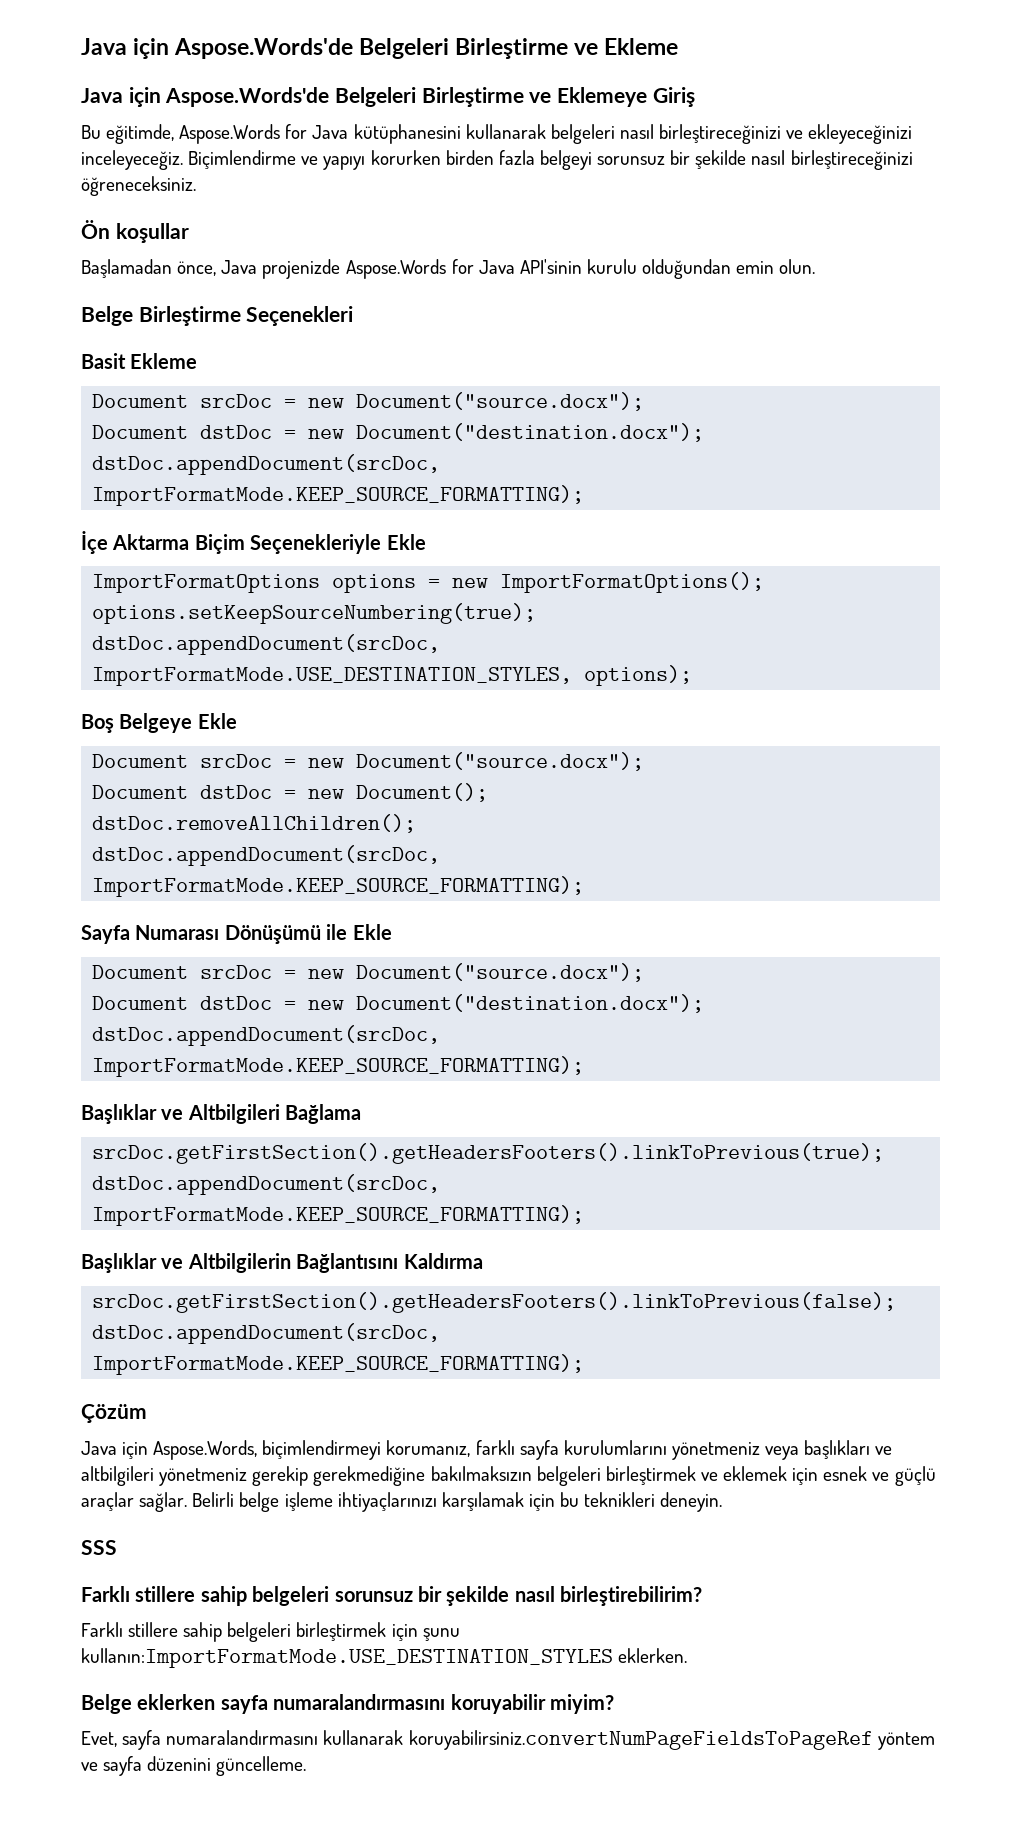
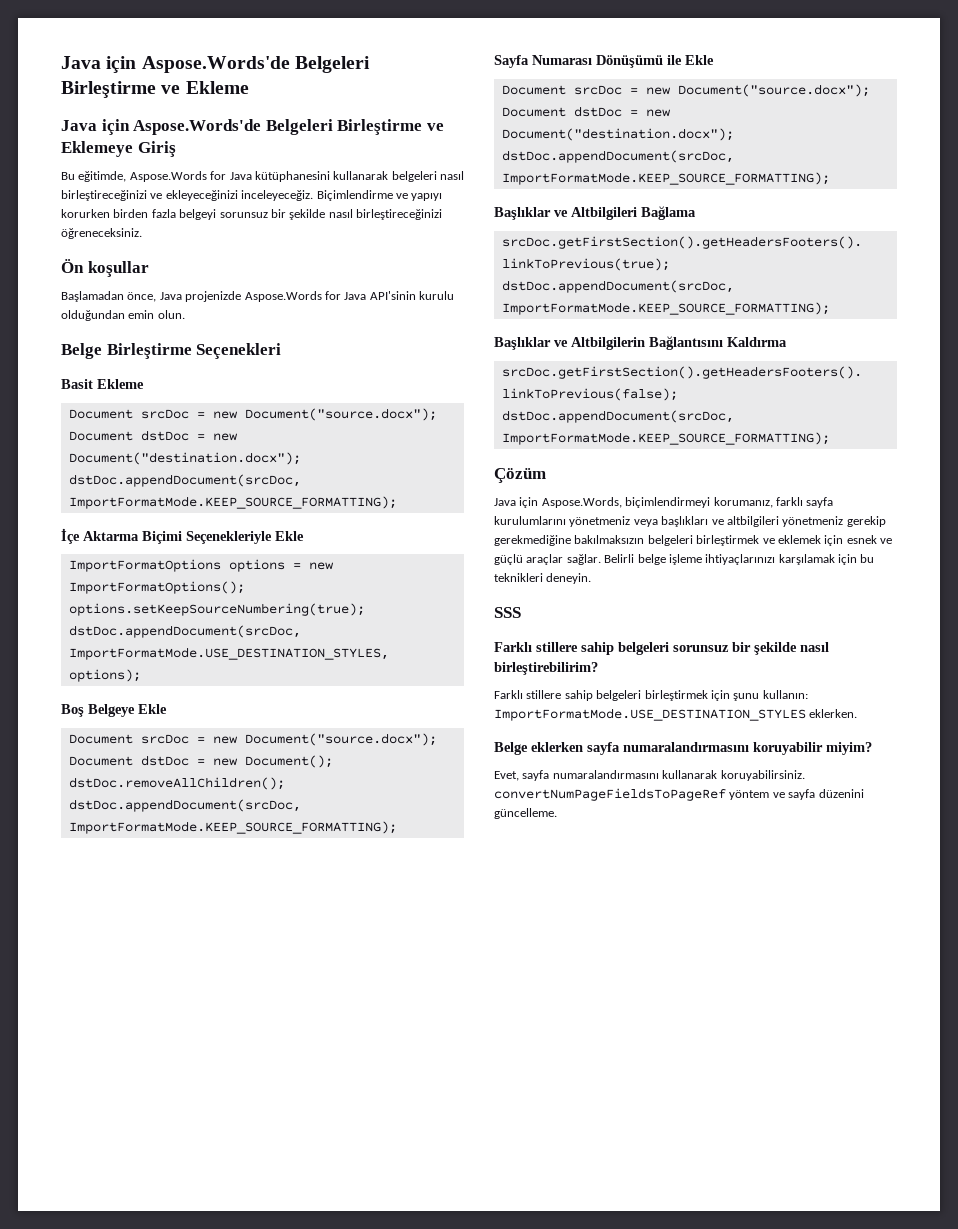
- İçe Aktarma Biçim Seçenekleriyle Ekle
+ İçe Aktarma Biçimi Seçenekleriyle Ekle
- Farklı stillere sahip belgeleri birleştirmek için şunu kullanın:ImportFormatMode.USE_DESTINATION_STYLES eklerken.
+ Farklı stillere sahip belgeleri birleştirmek için şunu kullanın: ImportFormatMode.USE_DESTINATION_STYLES eklerken.
- Evet, sayfa numaralandırmasını kullanarak koruyabilirsiniz.convertNumPageFieldsToPageRef yöntem ve sayfa düzenini güncelleme.
+ Evet, sayfa numaralandırmasını kullanarak koruyabilirsiniz. convertNumPageFieldsToPageRef yöntem ve sayfa düzenini güncelleme.

